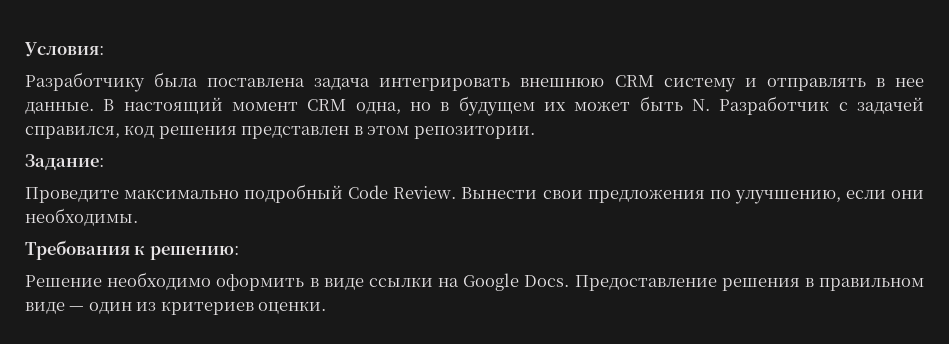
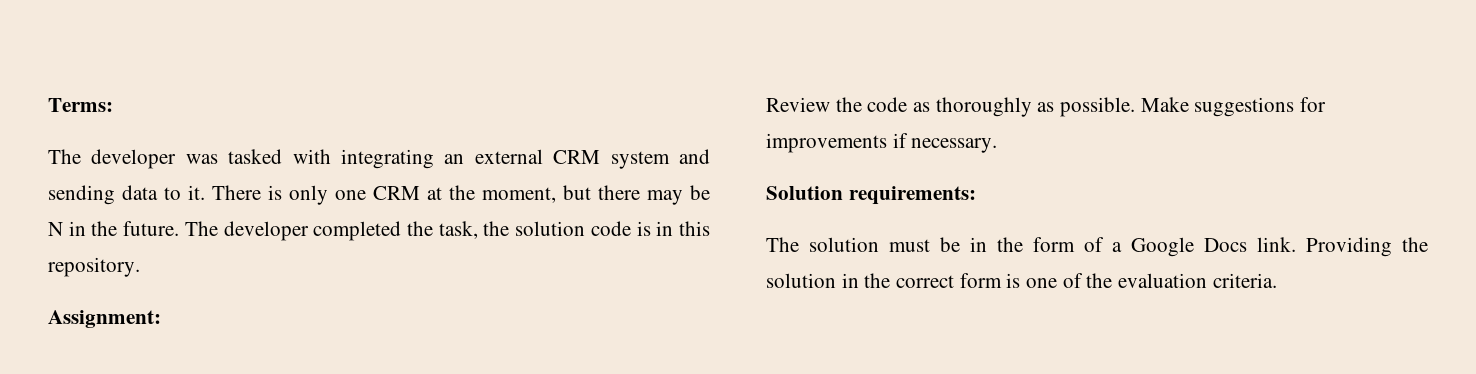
- Условия:
- Разработчику была поставлена задача интегрировать внешнюю CRM систему и отправлять в нее данные. В настоящий момент CRM одна, но в будущем их может быть N. Разработчик с задачей справился, код решения представлен в этом репозитории.
- Задание:
- Проведите максимально подробный Code Review. Вынести свои предложения по улучшению, если они необходимы.
- Требования к решению:
- Решение необходимо оформить в виде ссылки на Google Docs. Предоставление решения в правильном виде — один из критериев оценки.
+ Terms:
+ The developer was tasked with integrating an external CRM system and sending data to it. There is only one CRM at the moment, but there may be N in the future. The developer completed the task, the solution code is in this repository.
+ Assignment:
+ Review the code as thoroughly as possible. Make suggestions for improvements if necessary.
+ Solution requirements:
+ The solution must be in the form of a Google Docs link. Providing the solution in the correct form is one of the evaluation criteria.

